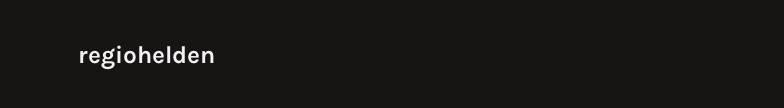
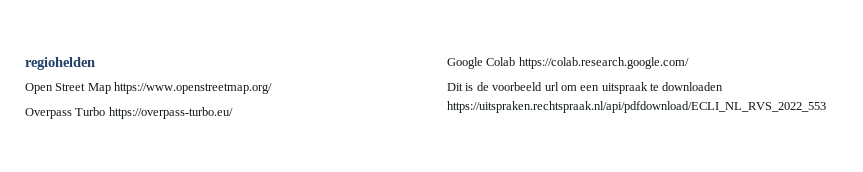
+ Open Street Map https://www.openstreetmap.org/
+ Overpass Turbo https://overpass-turbo.eu/
+ Google Colab https://colab.research.google.com/
+ Dit is de voorbeeld url om een uitspraak te downloaden https://uitspraken.rechtspraak.nl/api/pdfdownload/ECLI_NL_RVS_2022_553

